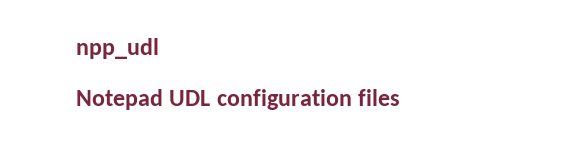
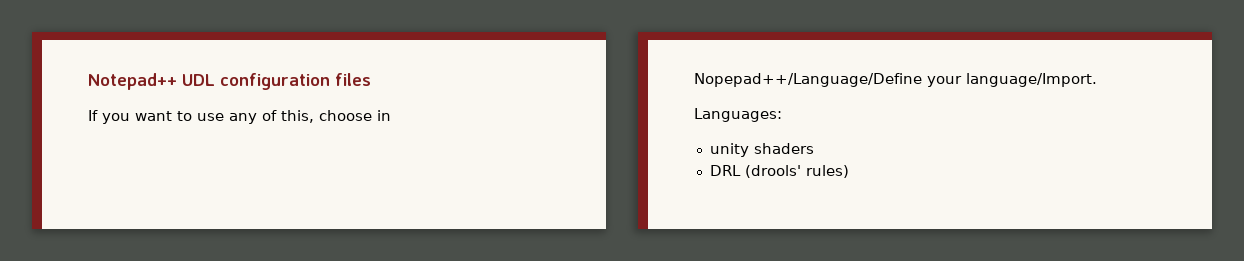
- npp_udl
- Notepad UDL configuration files
+ Notepad++ UDL configuration files
+ If you want to use any of this, choose in Nopepad++/Language/Define your language/Import.
+ Languages:
+ unity shaders
+ DRL (drools' rules)

